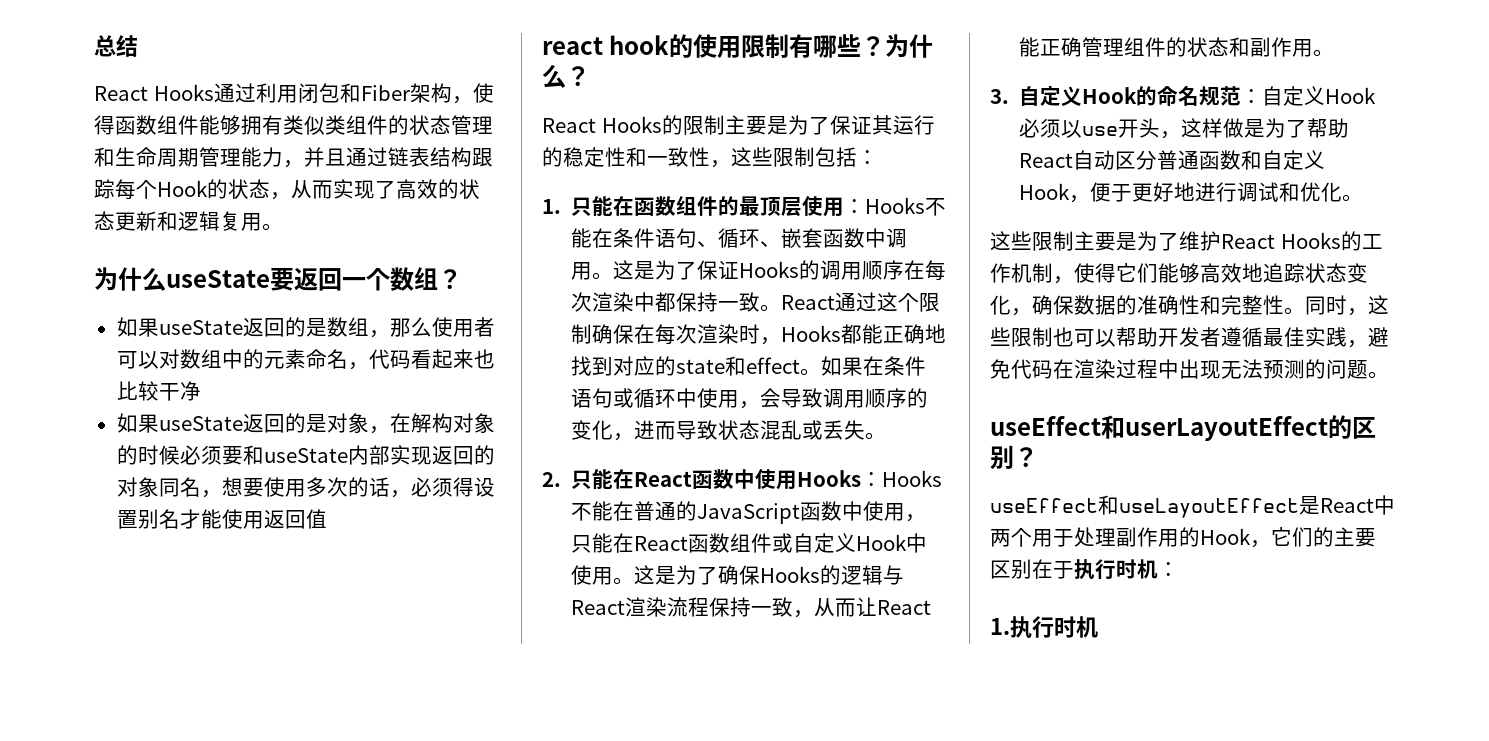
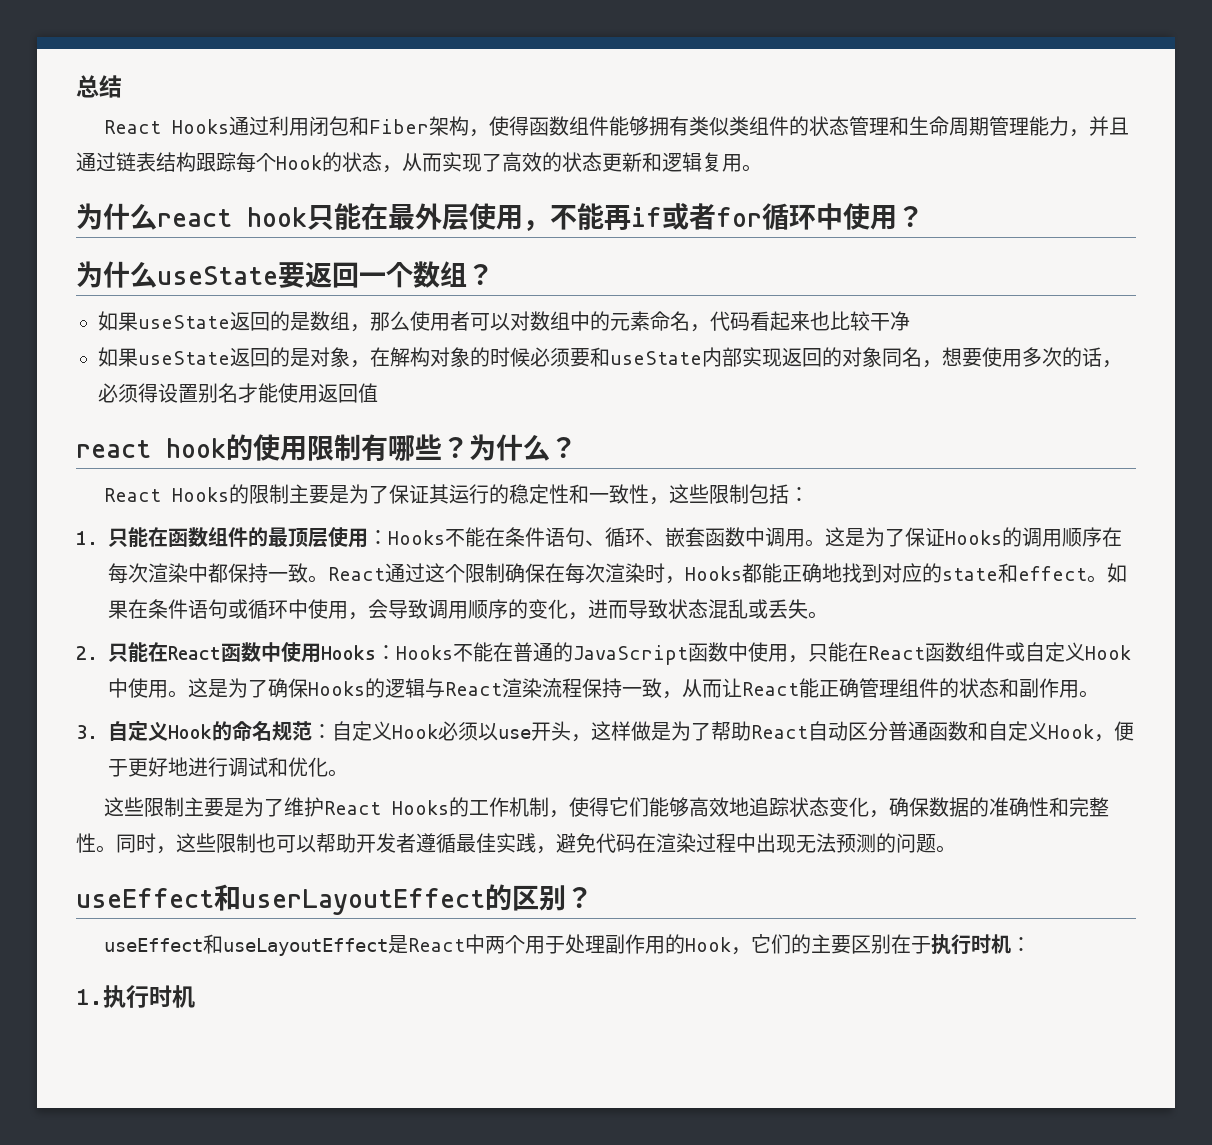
+ 为什么react hook只能在最外层使用，不能再if或者for循环中使用？

